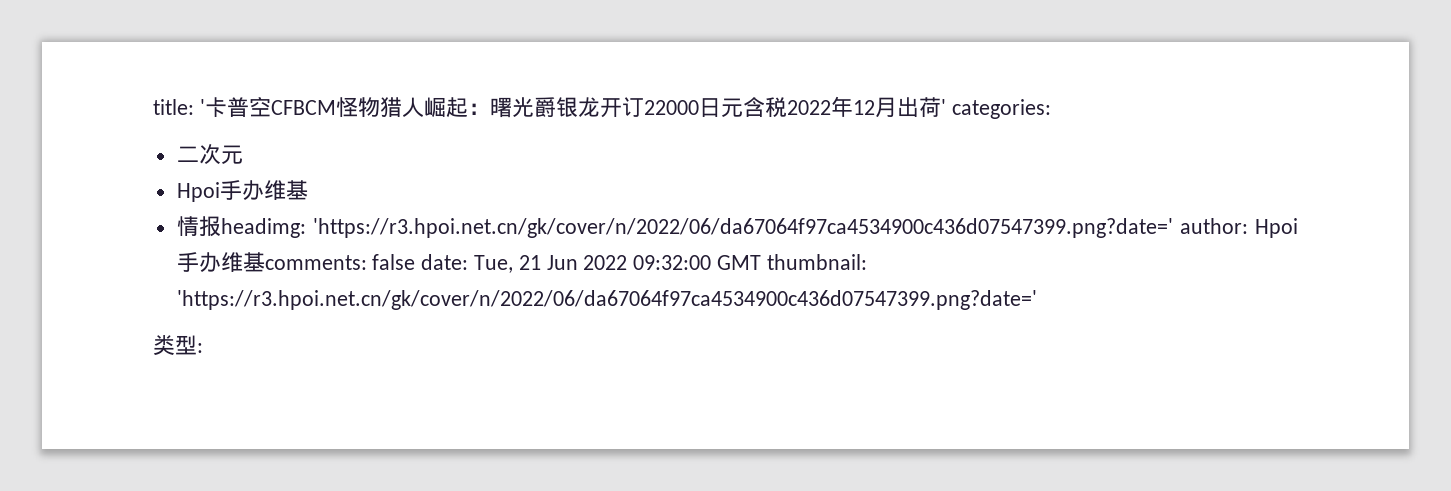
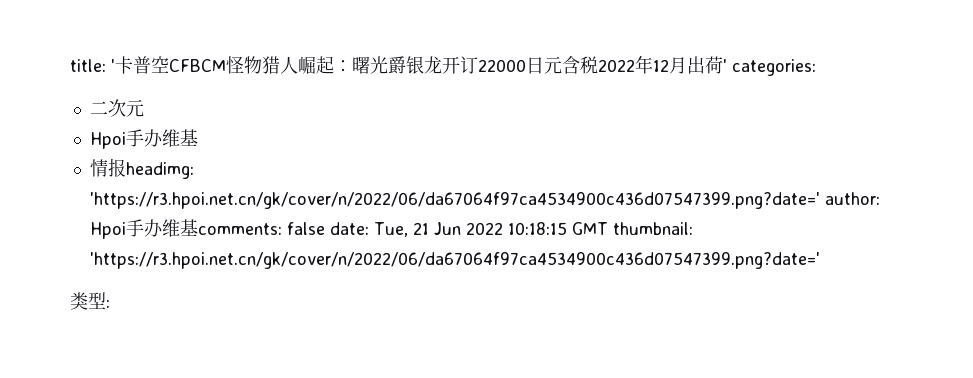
- 情报headimg: 'https://r3.hpoi.net.cn/gk/cover/n/2022/06/da67064f97ca4534900c436d07547399.png?date=' author: Hpoi手办维基comments: false date: Tue, 21 Jun 2022 09:32:00 GMT thumbnail: 'https://r3.hpoi.net.cn/gk/cover/n/2022/06/da67064f97ca4534900c436d07547399.png?date='
+ 情报headimg: 'https://r3.hpoi.net.cn/gk/cover/n/2022/06/da67064f97ca4534900c436d07547399.png?date=' author: Hpoi手办维基comments: false date: Tue, 21 Jun 2022 10:18:15 GMT thumbnail: 'https://r3.hpoi.net.cn/gk/cover/n/2022/06/da67064f97ca4534900c436d07547399.png?date='

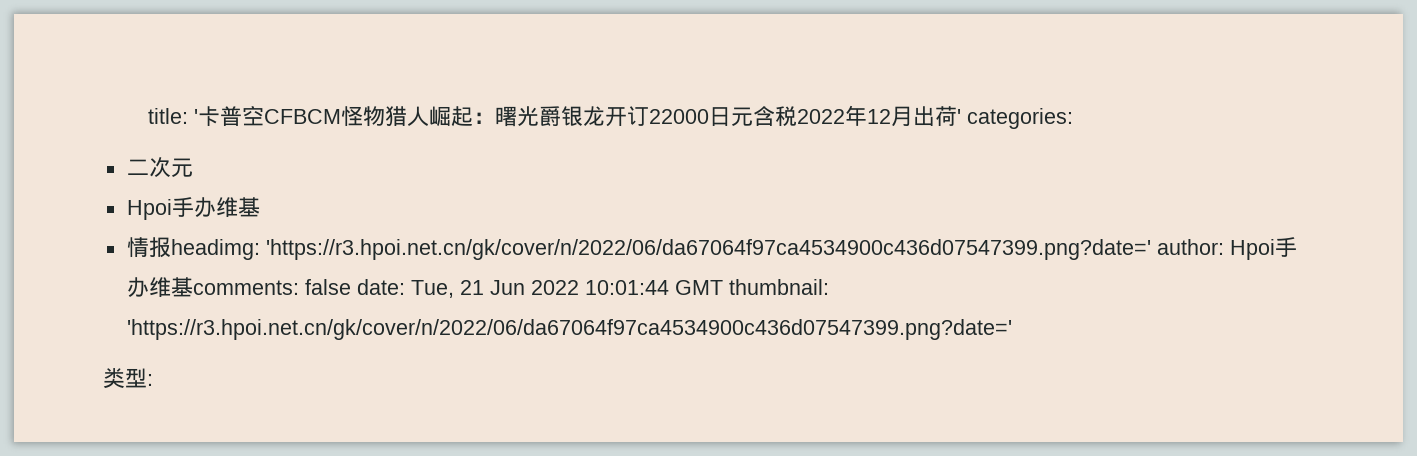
- 情报headimg: 'https://r3.hpoi.net.cn/gk/cover/n/2022/06/da67064f97ca4534900c436d07547399.png?date=' author: Hpoi手办维基comments: false date: Tue, 21 Jun 2022 10:18:15 GMT thumbnail: 'https://r3.hpoi.net.cn/gk/cover/n/2022/06/da67064f97ca4534900c436d07547399.png?date='
+ 情报headimg: 'https://r3.hpoi.net.cn/gk/cover/n/2022/06/da67064f97ca4534900c436d07547399.png?date=' author: Hpoi手办维基comments: false date: Tue, 21 Jun 2022 10:01:44 GMT thumbnail: 'https://r3.hpoi.net.cn/gk/cover/n/2022/06/da67064f97ca4534900c436d07547399.png?date='

